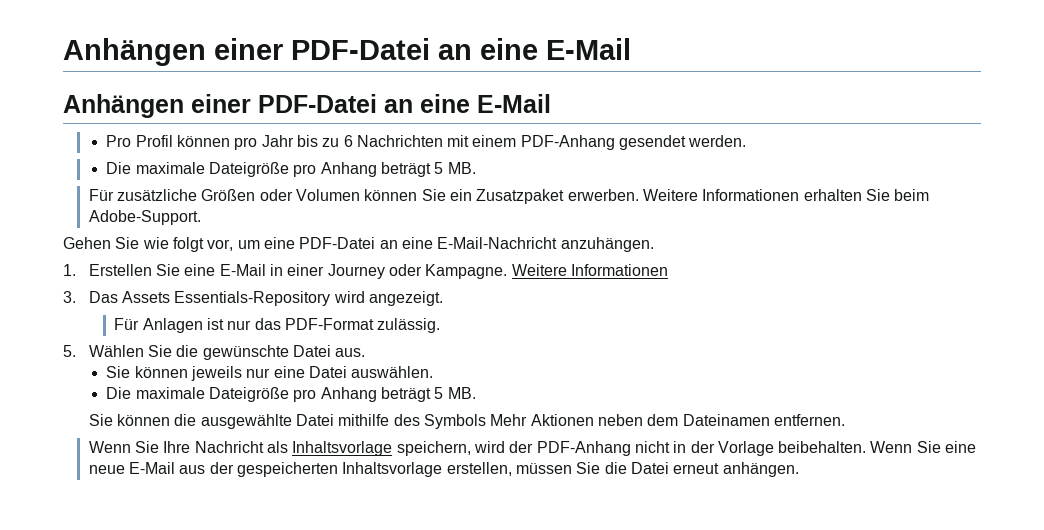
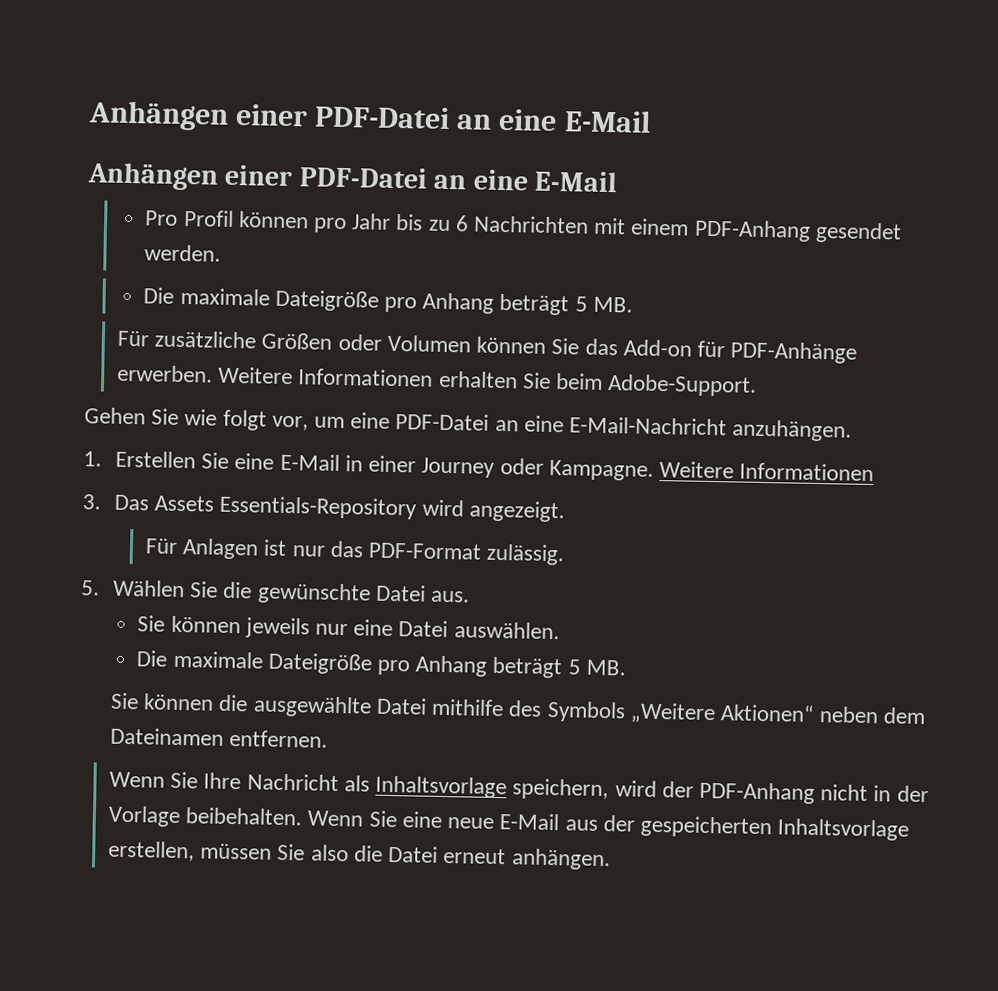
- Für zusätzliche Größen oder Volumen können Sie ein Zusatzpaket erwerben.
+ Für zusätzliche Größen oder Volumen können Sie das Add-on für PDF-Anhänge erwerben.
- Sie können die ausgewählte Datei mithilfe des Symbols Mehr Aktionen neben dem Dateinamen entfernen.
+ Sie können die ausgewählte Datei mithilfe des Symbols „Weitere Aktionen“ neben dem Dateinamen entfernen.
- Wenn Sie eine neue E-Mail aus der gespeicherten Inhaltsvorlage erstellen, müssen Sie die Datei erneut anhängen.
+ Wenn Sie eine neue E-Mail aus der gespeicherten Inhaltsvorlage erstellen, müssen Sie also die Datei erneut anhängen.

